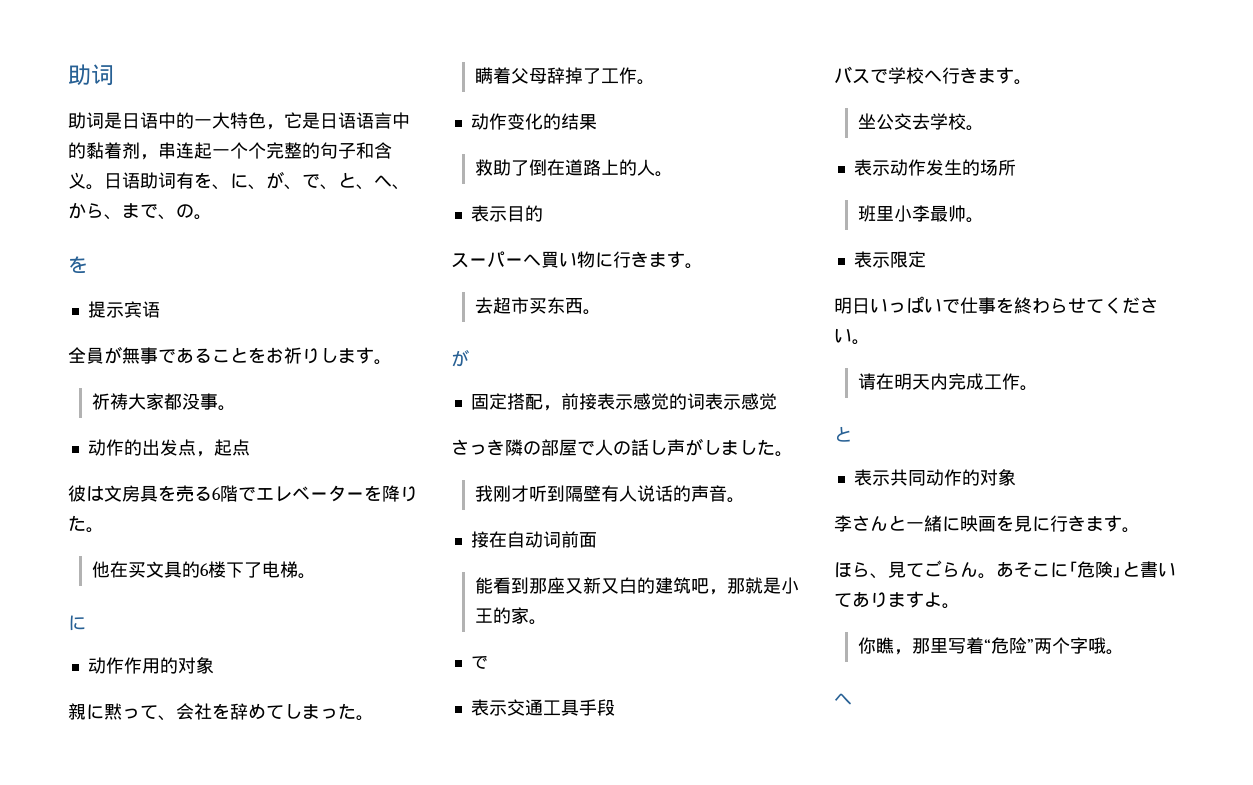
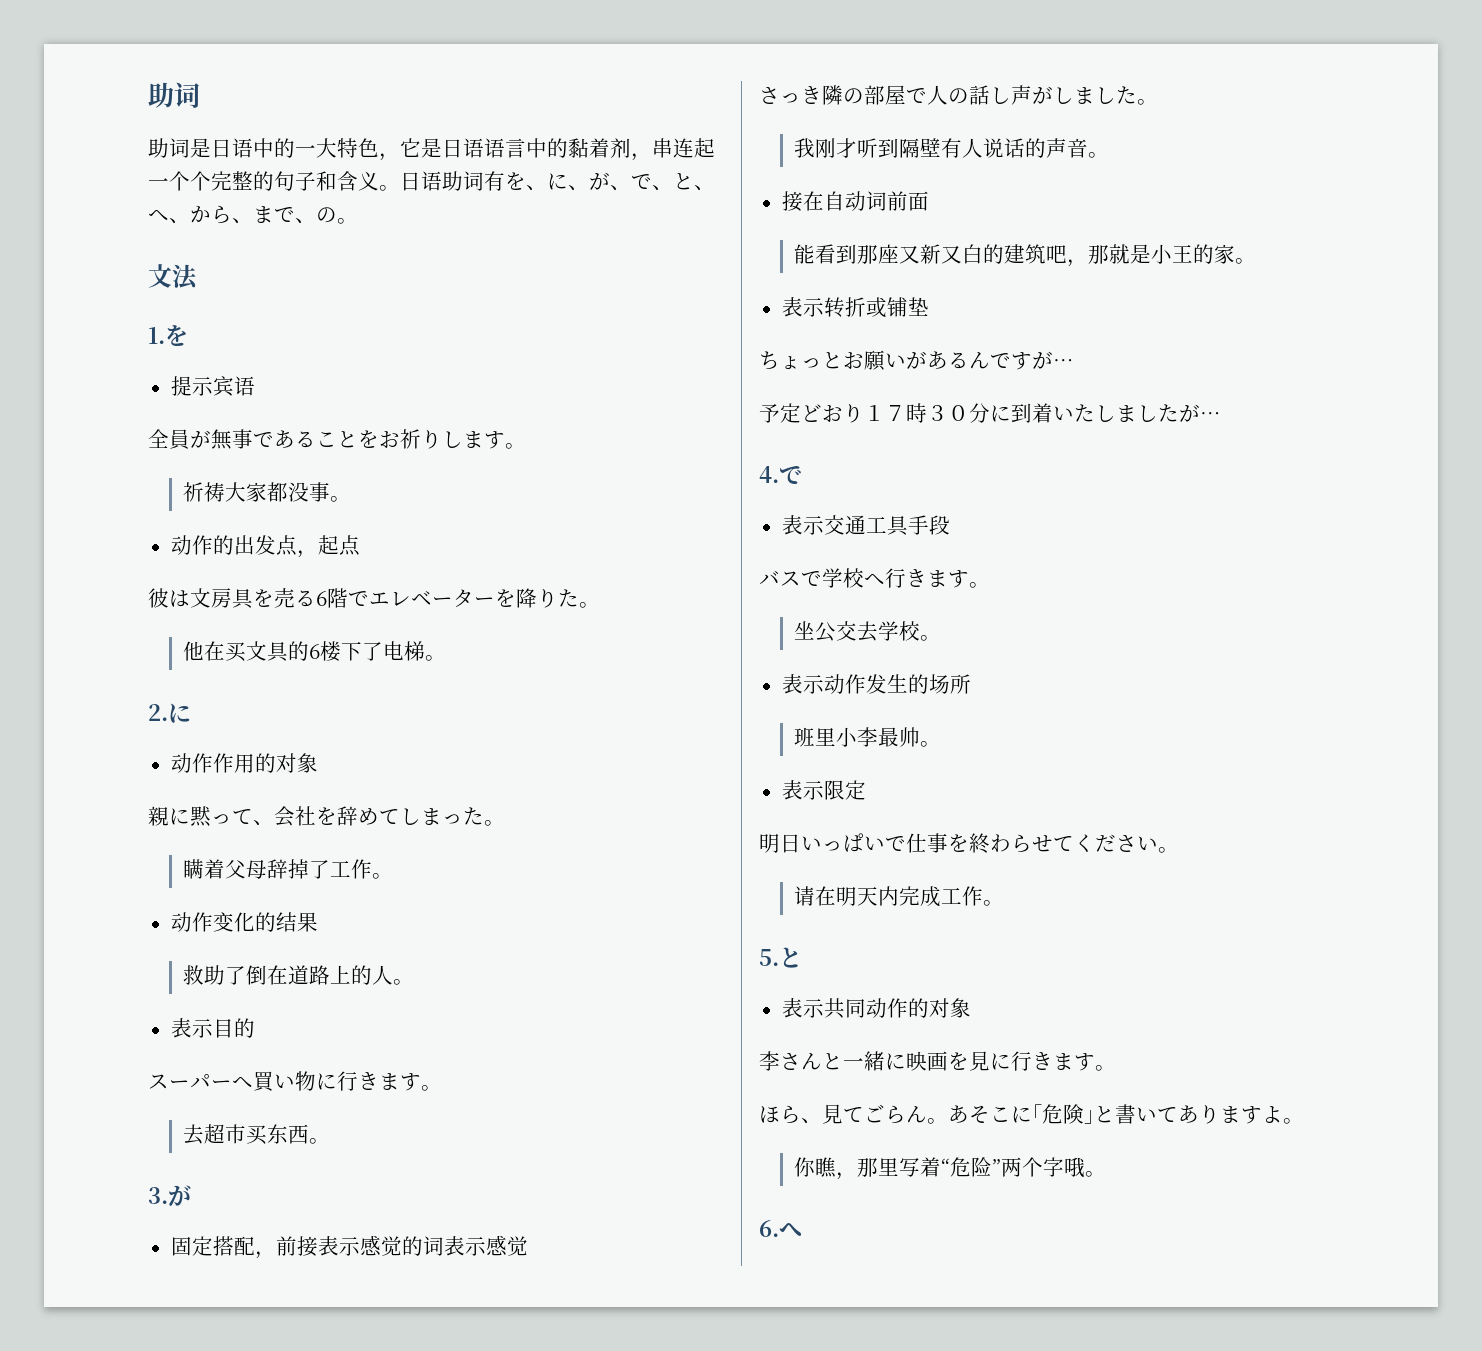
  日语助词有を、に、が、で、と、へ、から、まで、の。
- を
+ 文法
+ 1.を
  他在买文具的6楼下了电梯。
- に
+ 2.に
  去超市买东西。
- が
+ 3.が
  能看到那座又新又白的建筑吧，那就是小王的家。
- で
+ 表示转折或铺垫
+ ちょっとお願いがあるんですが…
+ 予定どおり１７時３０分に到着いたしましたが…
+ 4.で
  请在明天内完成工作。
- と
+ 5.と
  你瞧，那里写着“危险”两个字哦。
- へ
+ 6.へ

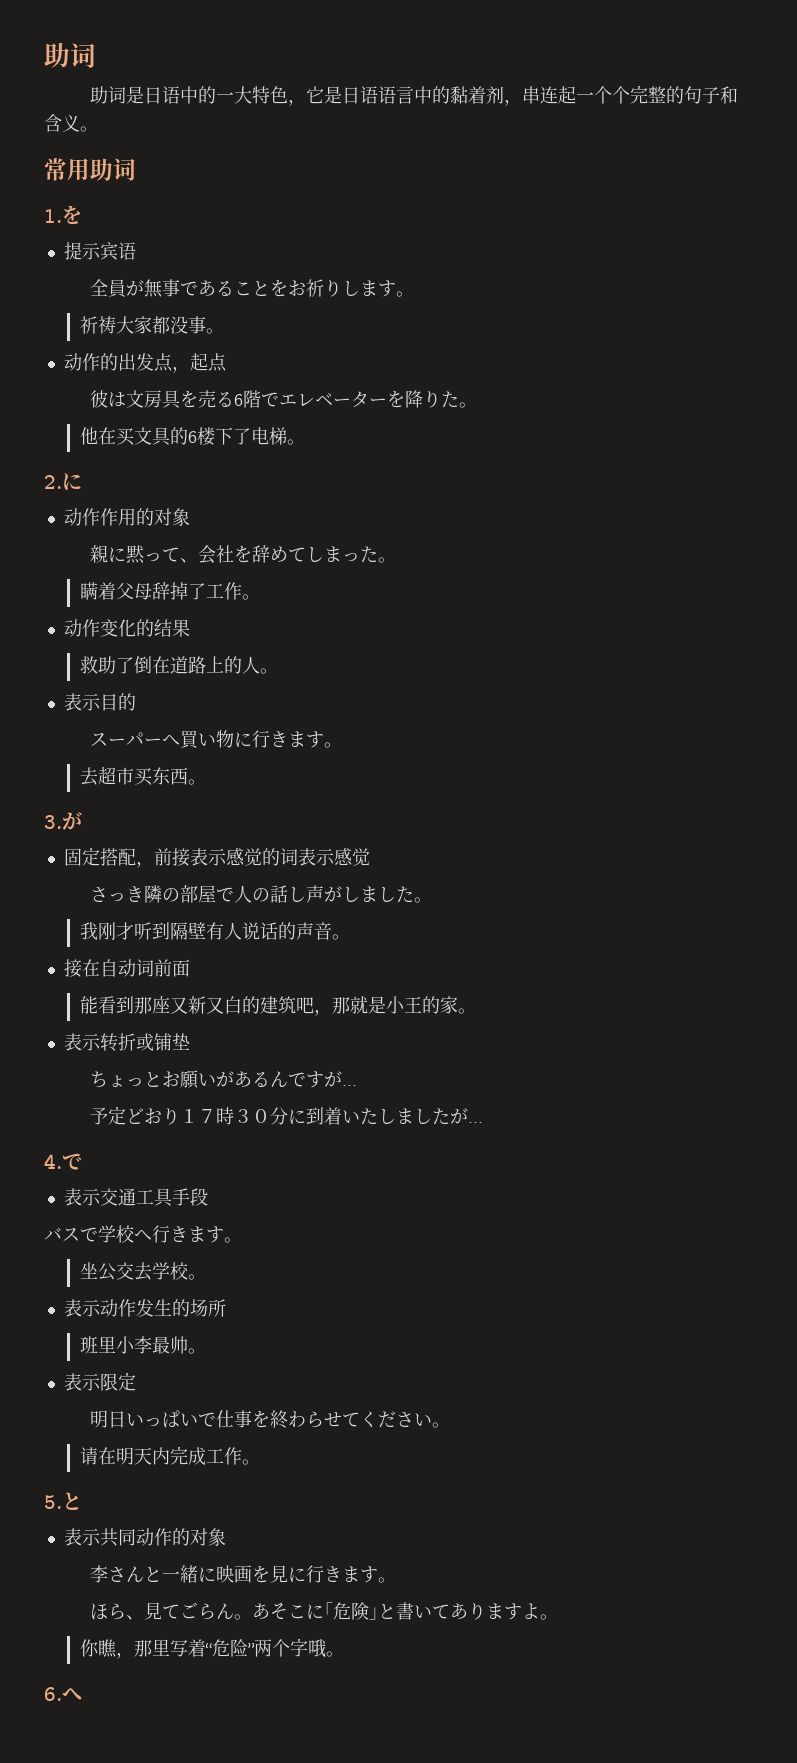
- 助词是日语中的一大特色，它是日语语言中的黏着剂，串连起一个个完整的句子和含义。日语助词有を、に、が、で、と、へ、から、まで、の。
- 文法
+ 助词是日语中的一大特色，它是日语语言中的黏着剂，串连起一个个完整的句子和含义。
+ 常用助词

